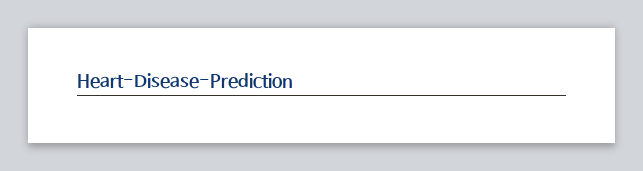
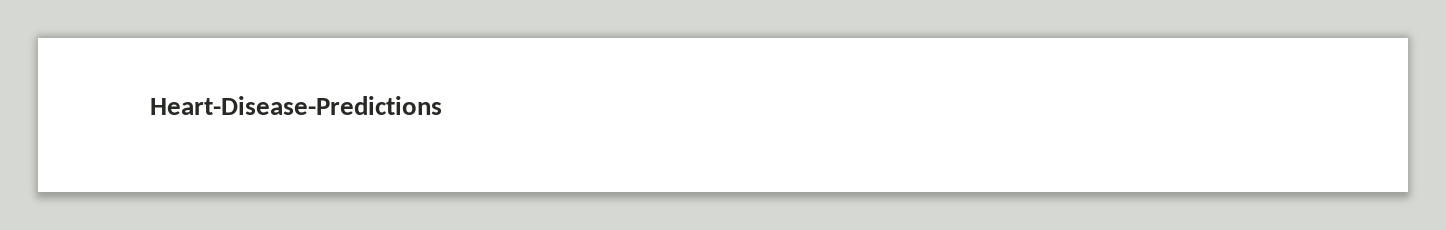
- Heart-Disease-Prediction
+ Heart-Disease-Predictions

